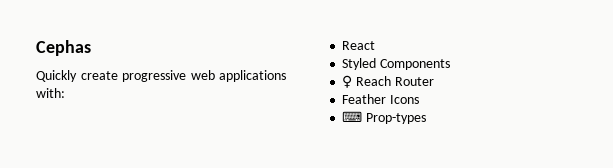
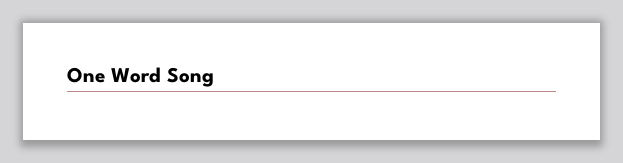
- Cephas
- Quickly create progressive web applications with:
- React
- Styled Components
- ♀ Reach Router
- Feather Icons
- ⌨ Prop-types
+ One Word Song

